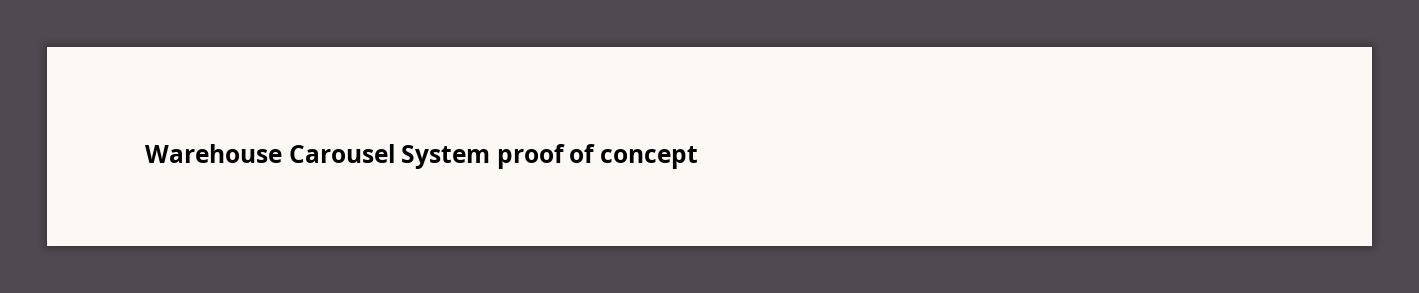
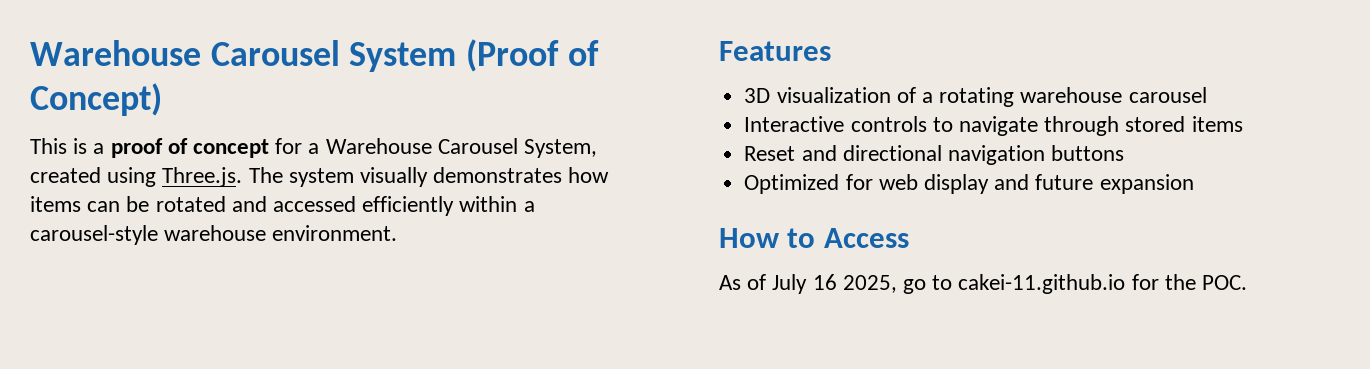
- Warehouse Carousel System proof of concept
+ Warehouse Carousel System (Proof of Concept)
+ This is a proof of concept for a Warehouse Carousel System, created using Three.js. The system visually demonstrates how items can be rotated and accessed efficiently within a carousel-style warehouse environment.
+ Features
+ 3D visualization of a rotating warehouse carousel
+ Interactive controls to navigate through stored items
+ Reset and directional navigation buttons
+ Optimized for web display and future expansion
+ How to Access
+ As of July 16 2025, go to cakei-11.github.io for the POC.

